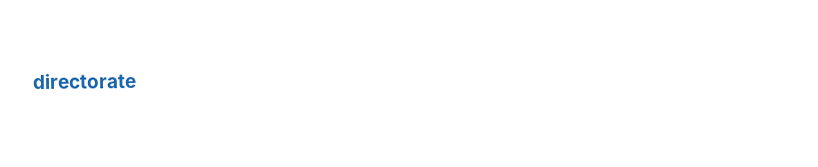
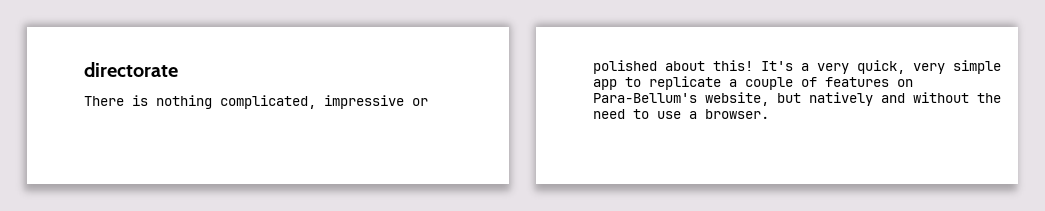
+ There is nothing complicated, impressive or polished about this! It's a very quick, very simple app to replicate a couple of features on Para-Bellum's website, but natively and without the need to use a browser.

